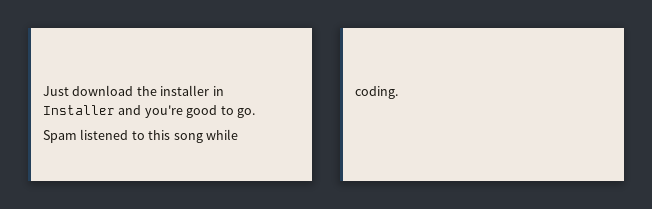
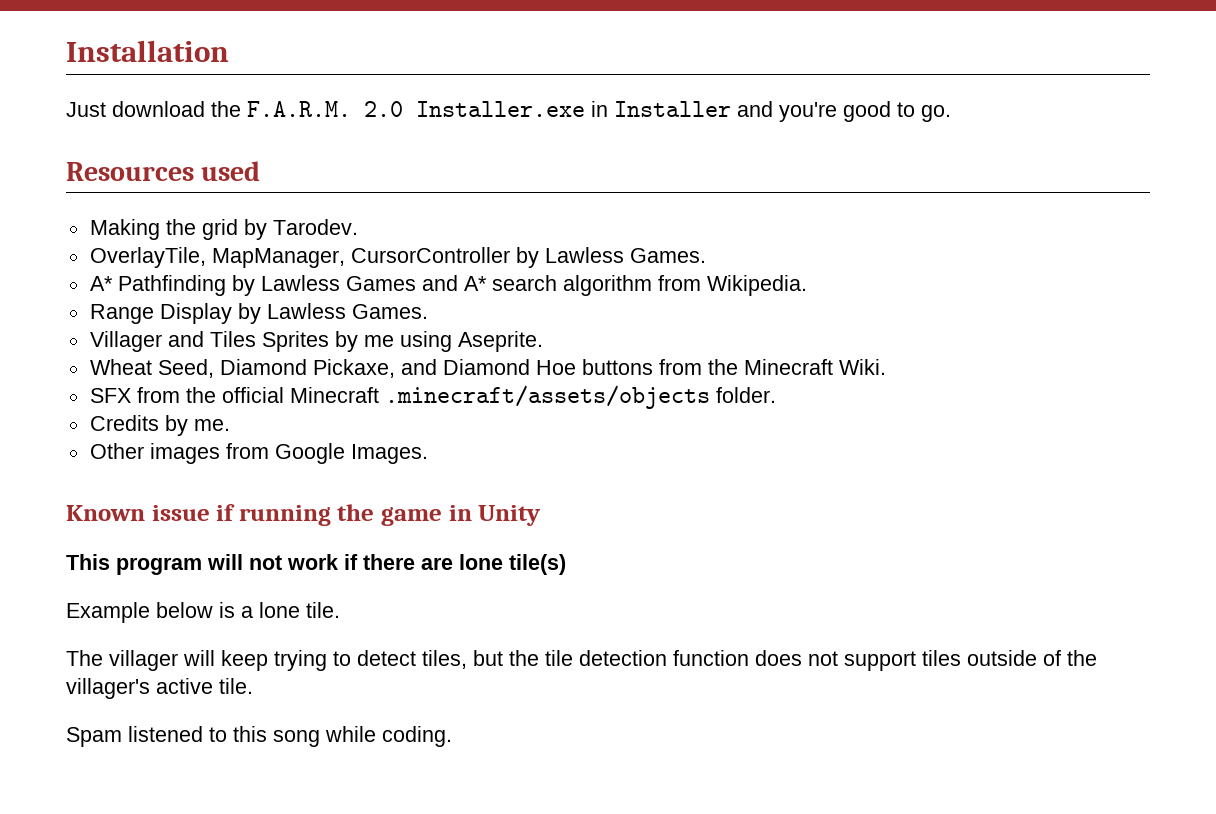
+ Installation
- Just download the installer in Installer and you're good to go.
+ Just download the F.A.R.M. 2.0 Installer.exe in Installer and you're good to go.
+ Resources used
+ Making the grid by Tarodev.
+ OverlayTile, MapManager, CursorController by Lawless Games.
+ A* Pathfinding by Lawless Games and A* search algorithm from Wikipedia.
+ Range Display by Lawless Games.
+ Villager and Tiles Sprites by me using Aseprite.
+ Wheat Seed, Diamond Pickaxe, and Diamond Hoe buttons from the Minecraft Wiki.
+ SFX from the official Minecraft .minecraft/assets/objects folder.
+ Credits by me.
+ Other images from Google Images.
+ Known issue if running the game in Unity
+ This program will not work if there are lone tile(s)
+ Example below is a lone tile.
+ The villager will keep trying to detect tiles, but the tile detection function does not support tiles outside of the villager's active tile.

